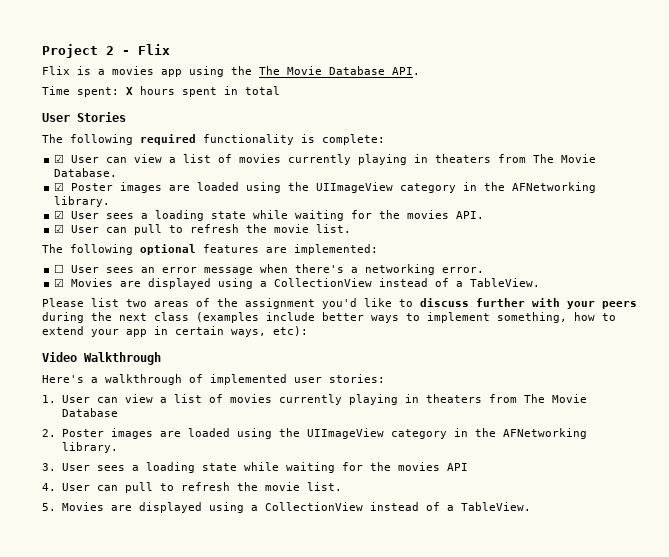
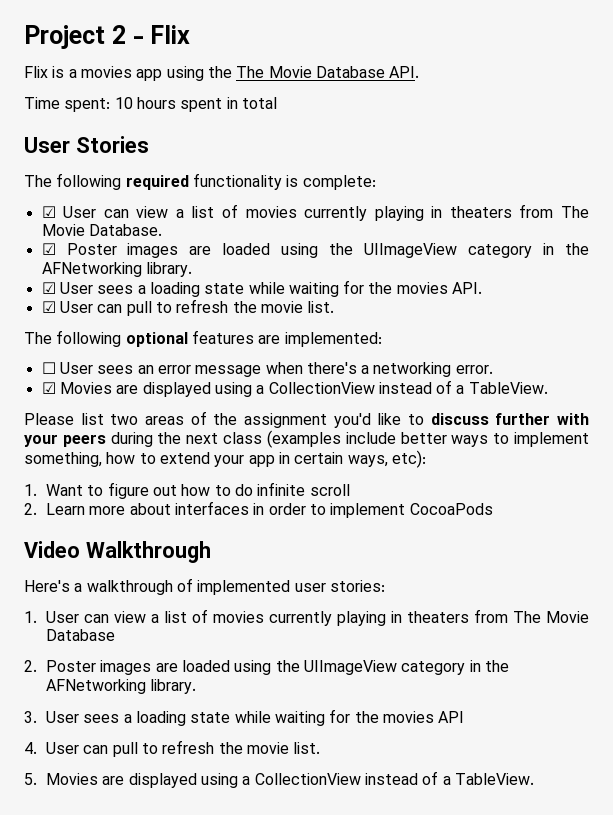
- Time spent: X hours spent in total
+ Time spent: 10 hours spent in total
+ 1. Want to figure out how to do infinite scroll
+ 2. Learn more about interfaces in order to implement CocoaPods

